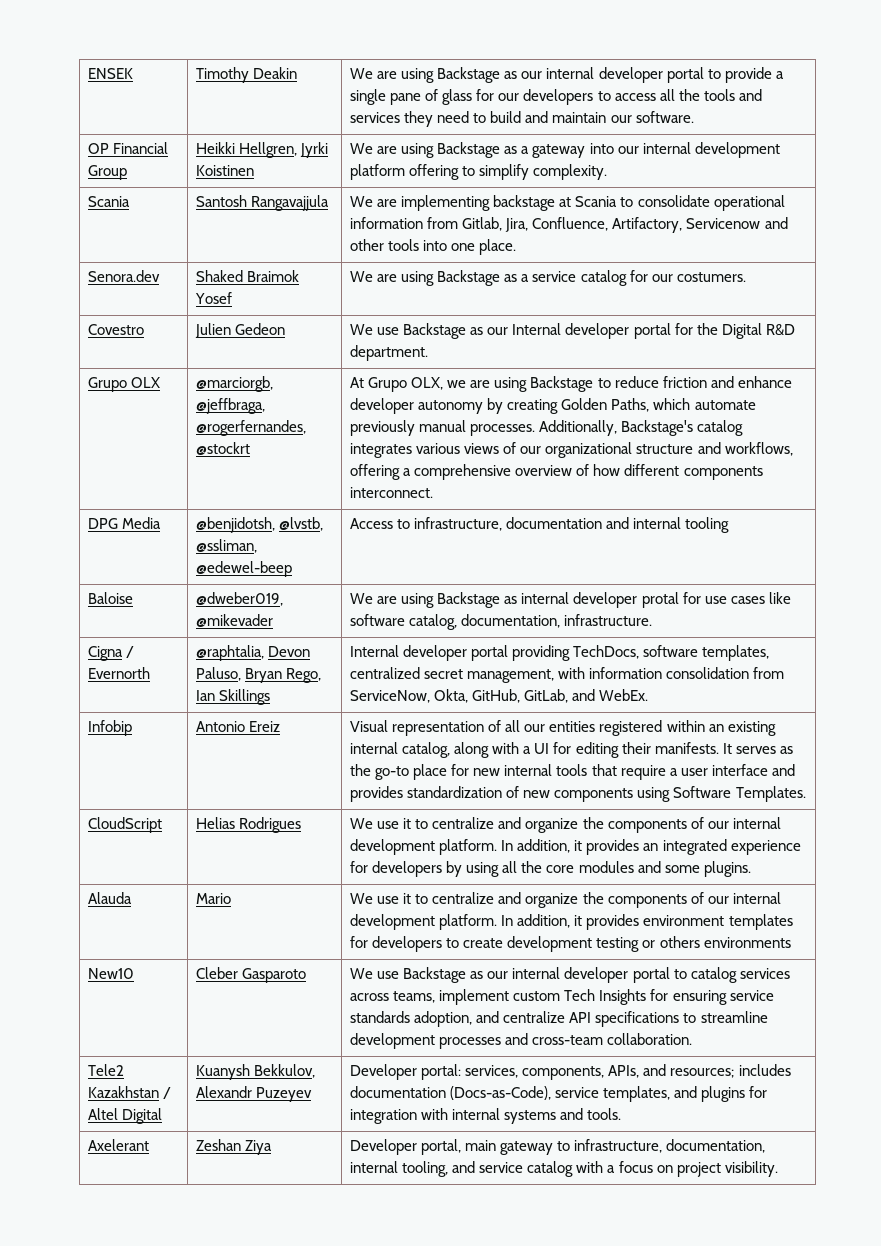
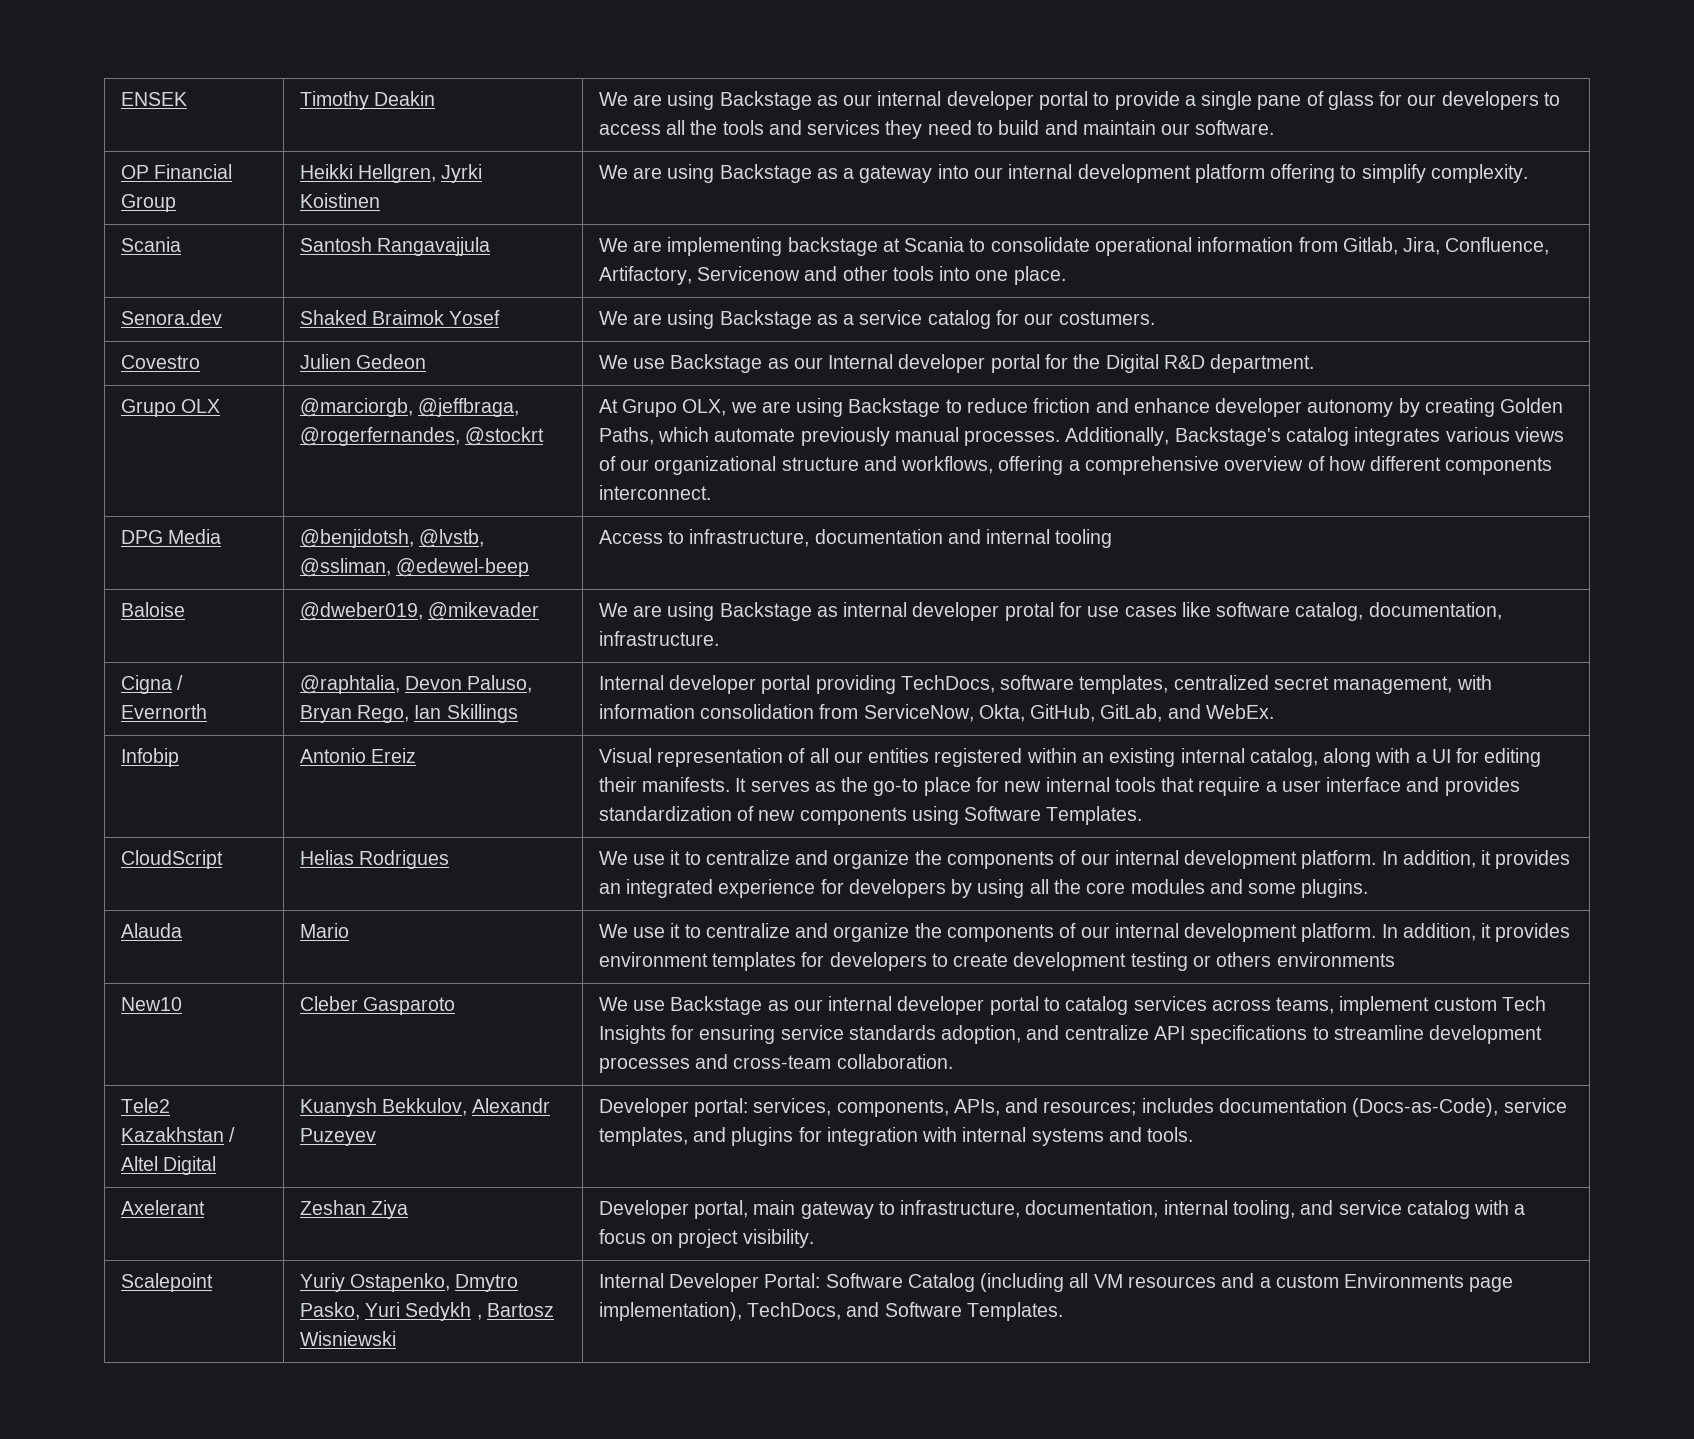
+ Scalepoint | Yuriy Ostapenko, Dmytro Pasko, Yuri Sedykh , Bartosz Wisniewski | Internal Developer Portal: Software Catalog (including all VM resources and a custom Environments page implementation), TechDocs, and Software Templates.

